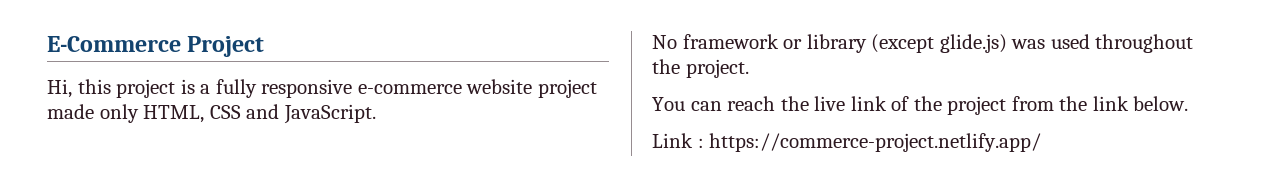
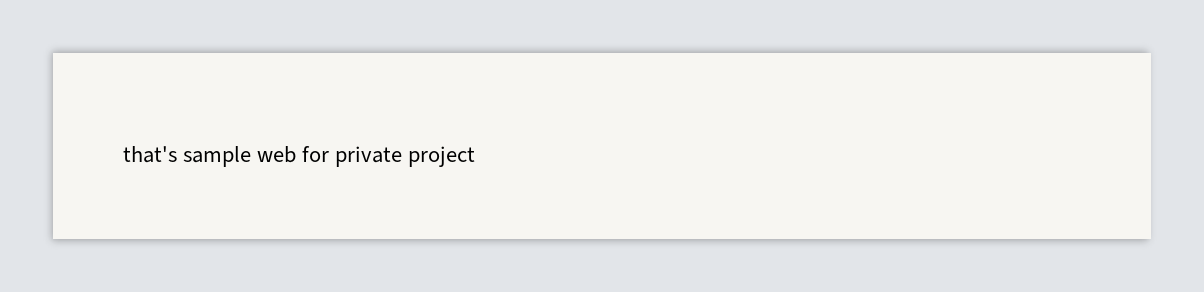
- E-Commerce Project
- Hi, this project is a fully responsive e-commerce website project made only HTML, CSS and JavaScript.
- No framework or library (except glide.js) was used throughout the project.
- You can reach the live link of the project from the link below.
- Link : https://commerce-project.netlify.app/
+ that's sample web for private project

